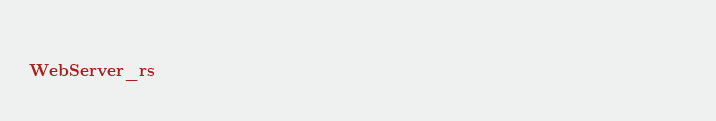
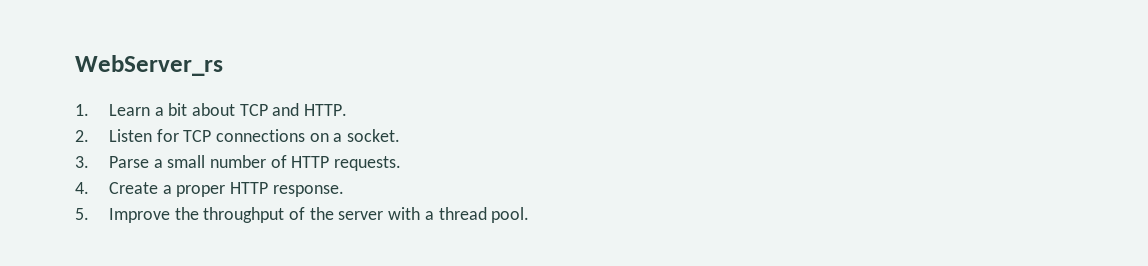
+ 1. Learn a bit about TCP and HTTP.
+ 2. Listen for TCP connections on a socket.
+ 3. Parse a small number of HTTP requests.
+ 4. Create a proper HTTP response.
+ 5. Improve the throughput of the server with a thread pool.

